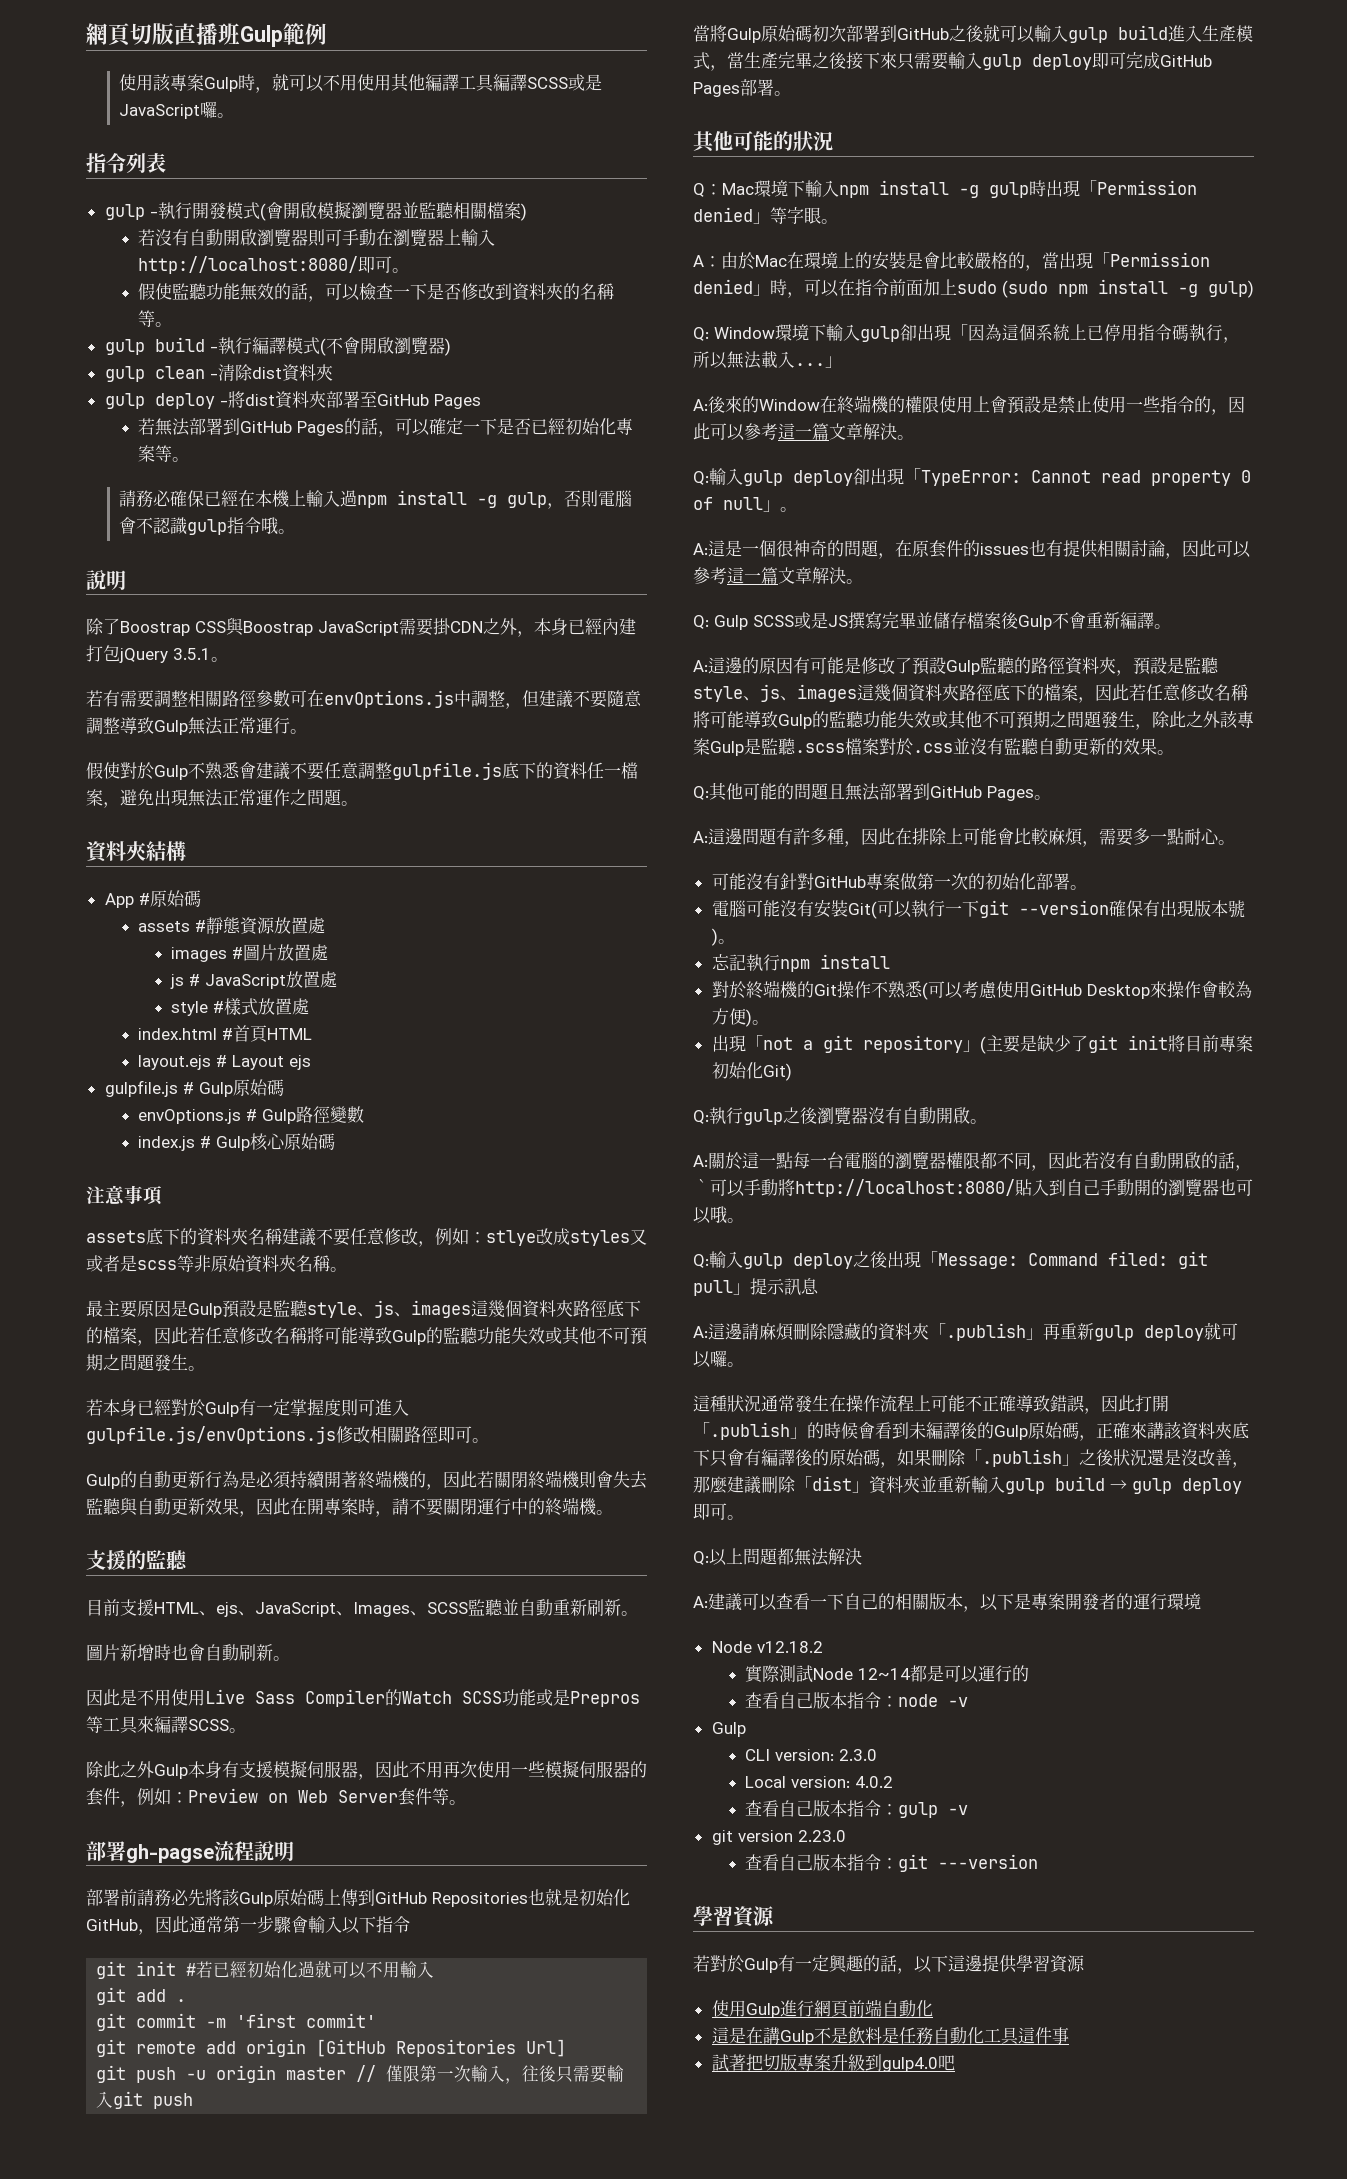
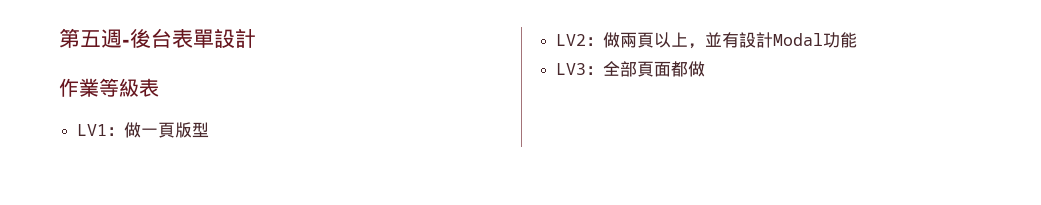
- 網頁切版直播班Gulp範例
- 使用該專案Gulp時，就可以不用使用其他編譯工具編譯SCSS或是JavaScript囉。
- 指令列表
- gulp -執行開發模式(會開啟模擬瀏覽器並監聽相關檔案)
- 若沒有自動開啟瀏覽器則可手動在瀏覽器上輸入http://localhost:8080/即可。
- 假使監聽功能無效的話，可以檢查一下是否修改到資料夾的名稱等。
- gulp build -執行編譯模式(不會開啟瀏覽器)
- gulp clean -清除dist資料夾
- gulp deploy -將dist資料夾部署至GitHub Pages
- 若無法部署到GitHub Pages的話，可以確定一下是否已經初始化專案等。
- 請務必確保已經在本機上輸入過npm install -g gulp，否則電腦會不認識gulp指令哦。
- 說明
- 除了Boostrap CSS與Boostrap JavaScript需要掛CDN之外，本身已經內建打包jQuery 3.5.1。
- 若有需要調整相關路徑參數可在envOptions.js中調整，但建議不要隨意調整導致Gulp無法正常運行。
- 假使對於Gulp不熟悉會建議不要任意調整gulpfile.js底下的資料任一檔案，避免出現無法正常運作之問題。
- 資料夾結構
- App #原始碼
- assets #靜態資源放置處
- images #圖片放置處
- js # JavaScript放置處
- style #樣式放置處
- index.html #首頁HTML
- layout.ejs # Layout ejs
- gulpfile.js # Gulp原始碼
- envOptions.js # Gulp路徑變數
- index.js # Gulp核心原始碼
- 注意事項
- assets底下的資料夾名稱建議不要任意修改，例如：stlye改成styles又或者是scss等非原始資料夾名稱。
- 最主要原因是Gulp預設是監聽style、js、images這幾個資料夾路徑底下的檔案，因此若任意修改名稱將可能導致Gulp的監聽功能失效或其他不可預期之問題發生。
- 若本身已經對於Gulp有一定掌握度則可進入gulpfile.js/envOptions.js修改相關路徑即可。
- Gulp的自動更新行為是必須持續開著終端機的，因此若關閉終端機則會失去監聽與自動更新效果，因此在開專案時，請不要關閉運行中的終端機。
- 支援的監聽
- 目前支援HTML、ejs、JavaScript、Images、SCSS監聽並自動重新刷新。
- 圖片新增時也會自動刷新。
- 因此是不用使用Live Sass Compiler的Watch SCSS功能或是Prepros等工具來編譯SCSS。
- 除此之外Gulp本身有支援模擬伺服器，因此不用再次使用一些模擬伺服器的套件，例如：Preview on Web Server套件等。
- 部署gh-pagse流程說明
- 部署前請務必先將該Gulp原始碼上傳到GitHub Repositories也就是初始化GitHub，因此通常第一步驟會輸入以下指令
- git init #若已經初始化過就可以不用輸入
- git add .
- git commit -m 'first commit'
- git remote add origin [GitHub Repositories Url]
- git push -u origin master // 僅限第一次輸入，往後只需要輸入git push
- 當將Gulp原始碼初次部署到GitHub之後就可以輸入gulp build進入生產模式，當生產完畢之後接下來只需要輸入gulp deploy即可完成GitHub Pages部署。
- 其他可能的狀況
- Q：Mac環境下輸入npm install -g gulp時出現「Permission denied」等字眼。
- A：由於Mac在環境上的安裝是會比較嚴格的，當出現「Permission denied」時，可以在指令前面加上sudo (sudo npm install -g gulp)
- Q: Window環境下輸入gulp卻出現「因為這個系統上已停用指令碼執行，所以無法載入...」
- A:後來的Window在終端機的權限使用上會預設是禁止使用一些指令的，因此可以參考這一篇文章解決。
- Q:輸入gulp deploy卻出現「TypeError: Cannot read property 0 of null」。
- A:這是一個很神奇的問題，在原套件的issues也有提供相關討論，因此可以參考這一篇文章解決。
- Q: Gulp SCSS或是JS撰寫完畢並儲存檔案後Gulp不會重新編譯。
- A:這邊的原因有可能是修改了預設Gulp監聽的路徑資料夾，預設是監聽style、js、images這幾個資料夾路徑底下的檔案，因此若任意修改名稱將可能導致Gulp的監聽功能失效或其他不可預期之問題發生，除此之外該專案Gulp是監聽.scss檔案對於.css並沒有監聽自動更新的效果。
- Q:其他可能的問題且無法部署到GitHub Pages。
- A:這邊問題有許多種，因此在排除上可能會比較麻煩，需要多一點耐心。
- 可能沒有針對GitHub專案做第一次的初始化部署。
- 電腦可能沒有安裝Git(可以執行一下git --version確保有出現版本號)。
- 忘記執行npm install
- 對於終端機的Git操作不熟悉(可以考慮使用GitHub Desktop來操作會較為方便)。
- 出現「not a git repository」(主要是缺少了git init將目前專案初始化Git)
- Q:執行gulp之後瀏覽器沒有自動開啟。
- A:關於這一點每一台電腦的瀏覽器權限都不同，因此若沒有自動開啟的話，｀可以手動將http://localhost:8080/貼入到自己手動開的瀏覽器也可以哦。
- Q:輸入gulp deploy之後出現「Message: Command filed: git pull」提示訊息
- A:這邊請麻煩刪除隱藏的資料夾「.publish」再重新gulp deploy就可以囉。
- 這種狀況通常發生在操作流程上可能不正確導致錯誤，因此打開「.publish」的時候會看到未編譯後的Gulp原始碼，正確來講該資料夾底下只會有編譯後的原始碼，如果刪除「.publish」之後狀況還是沒改善，那麼建議刪除「dist」資料夾並重新輸入gulp build → gulp deploy即可。
- Q:以上問題都無法解決
- A:建議可以查看一下自己的相關版本，以下是專案開發者的運行環境
- Node v12.18.2
- 實際測試Node 12~14都是可以運行的
- 查看自己版本指令：node -v
- Gulp
- CLI version: 2.3.0
- Local version: 4.0.2
- 查看自己版本指令：gulp -v
- git version 2.23.0
- 查看自己版本指令：git ---version
- 學習資源
- 若對於Gulp有一定興趣的話，以下這邊提供學習資源
- 使用Gulp進行網頁前端自動化
- 這是在講Gulp不是飲料是任務自動化工具這件事
- 試著把切版專案升級到gulp4.0吧
+ 第五週-後台表單設計
+ 作業等級表
+ LV1：做一頁版型
+ LV2：做兩頁以上，並有設計Modal功能
+ LV3：全部頁面都做

